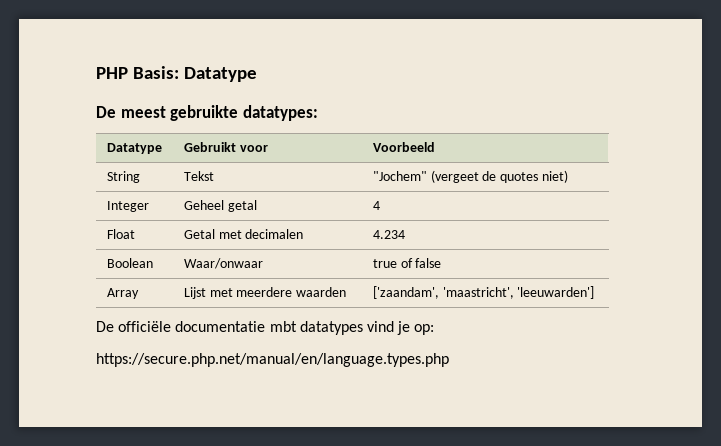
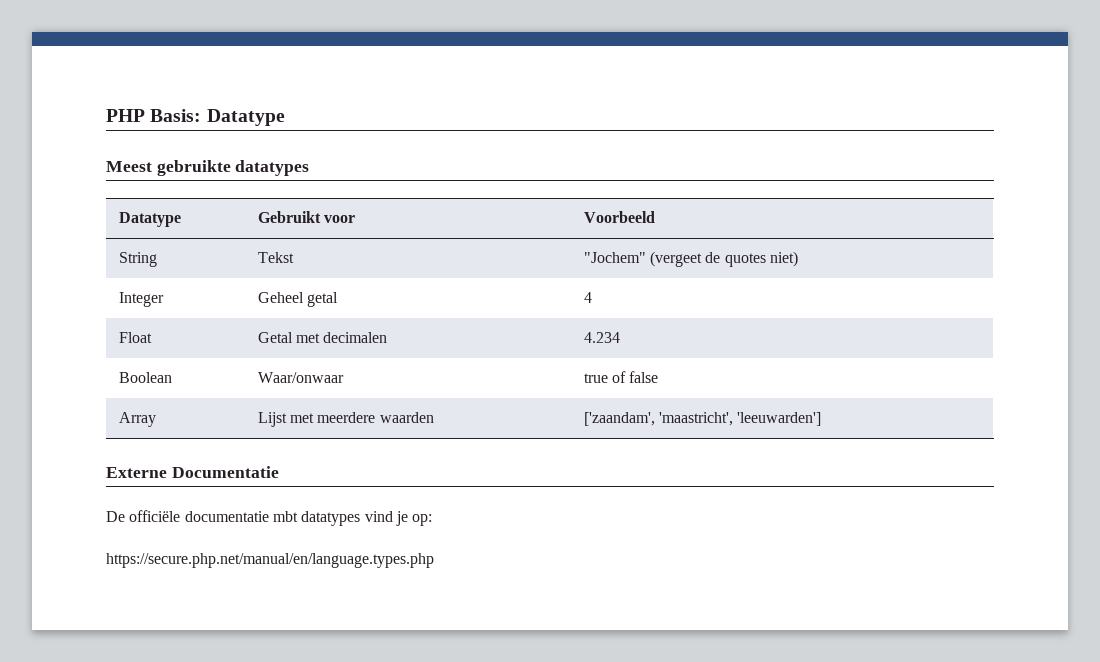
- De meest gebruikte datatypes:
+ Meest gebruikte datatypes
+ Externe Documentatie

